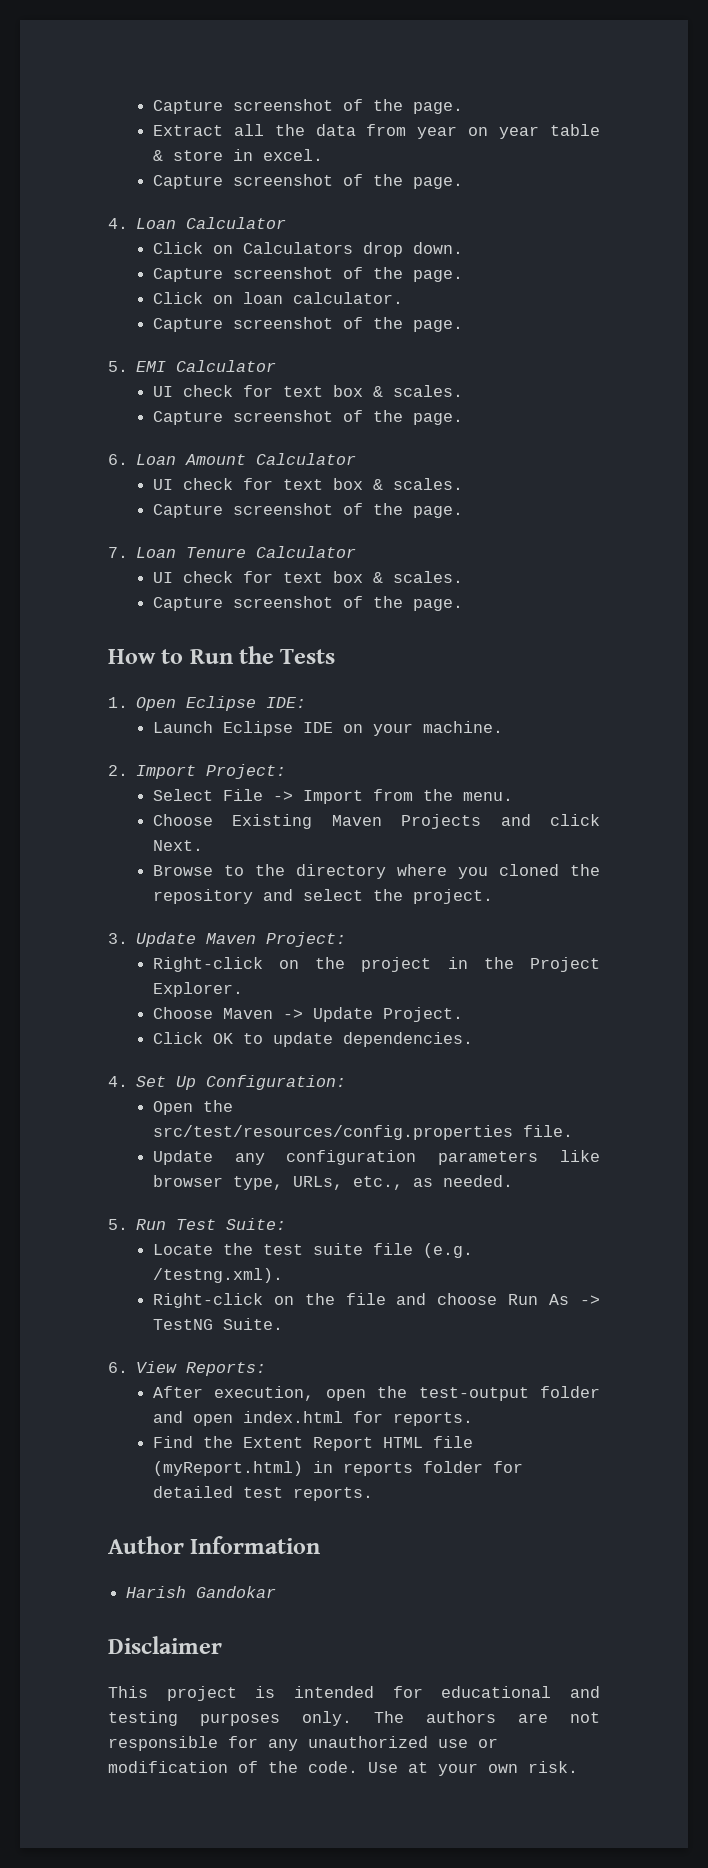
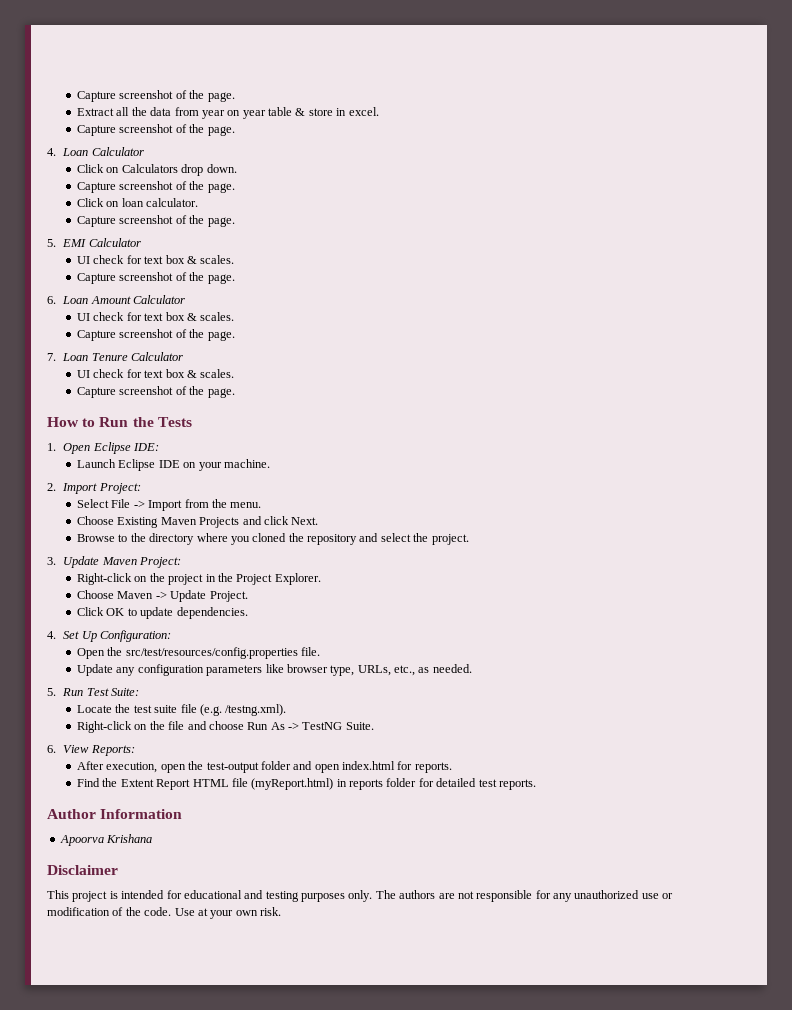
- Harish Gandokar
+ Apoorva Krishana

